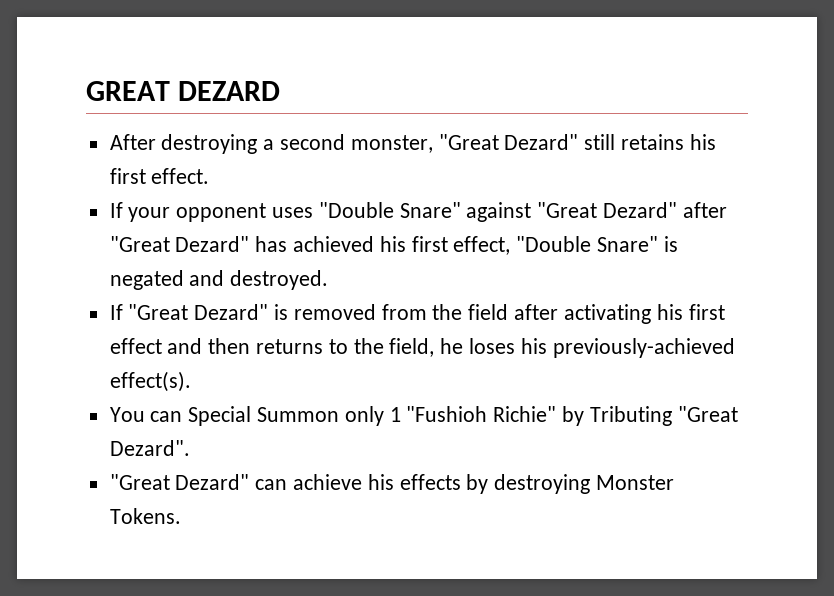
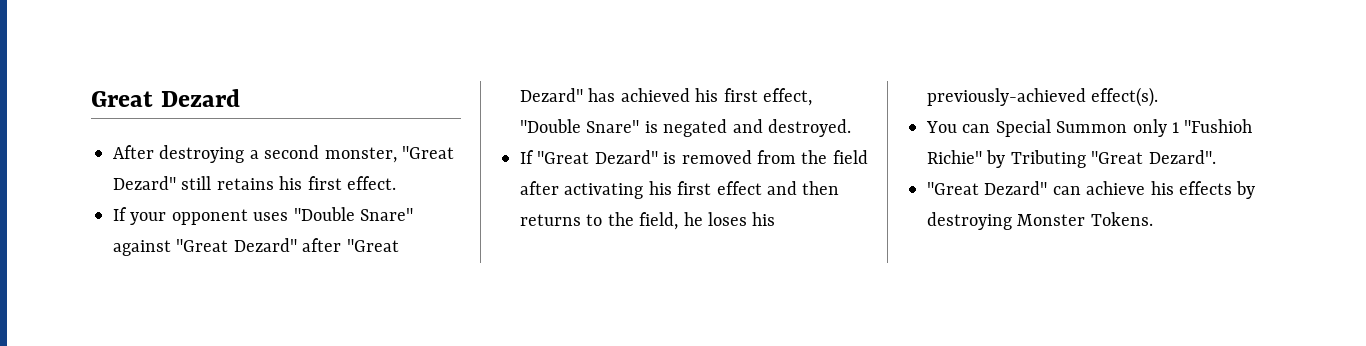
- GREAT DEZARD
+ Great Dezard

